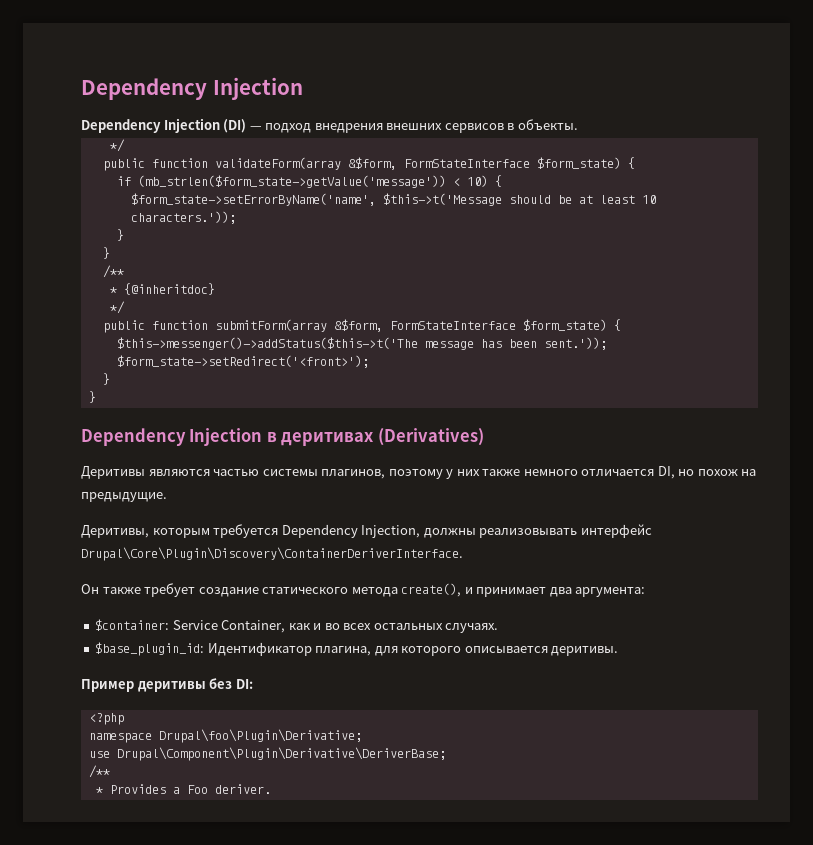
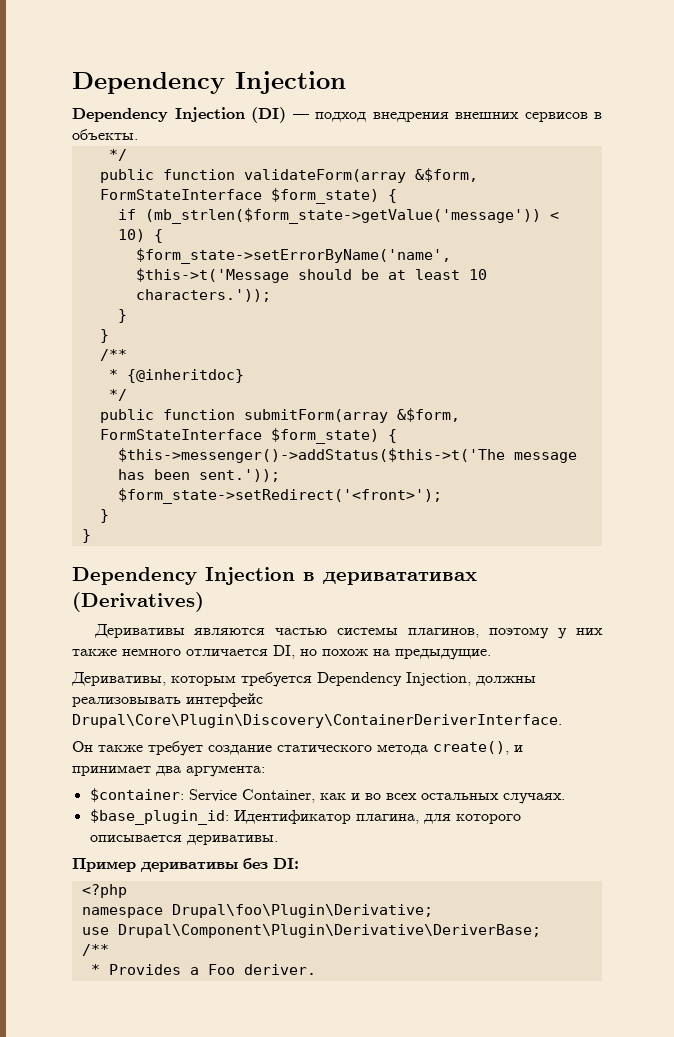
- Dependency Injection в деритивах (Derivatives)
+ Dependency Injection в дериватативах (Derivatives)
- Деритивы являются частью системы плагинов, поэтому у них также немного отличается DI, но похож на предыдущие.
+ Деривативы являются частью системы плагинов, поэтому у них также немного отличается DI, но похож на предыдущие.
- Деритивы, которым требуется Dependency Injection, должны реализовывать интерфейс Drupal\Core\Plugin\Discovery\ContainerDeriverInterface.
+ Деривативы, которым требуется Dependency Injection, должны реализовывать интерфейс Drupal\Core\Plugin\Discovery\ContainerDeriverInterface.
- $base_plugin_id: Идентификатор плагина, для которого описывается деритивы.
+ $base_plugin_id: Идентификатор плагина, для которого описывается деривативы.
- Пример деритивы без DI:
+ Пример деривативы без DI:

